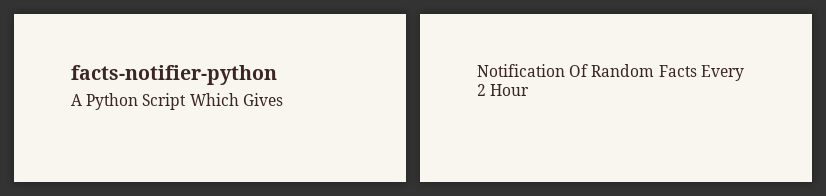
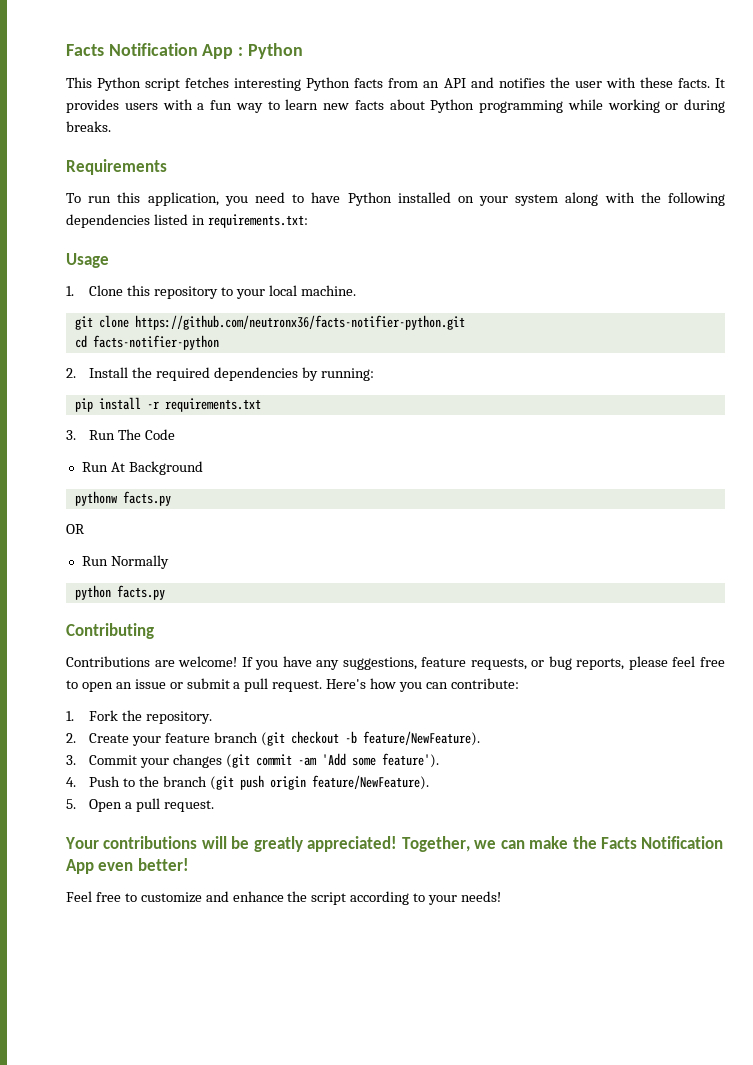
- facts-notifier-python
- A Python Script Which Gives Notification Of Random Facts Every 2 Hour
+ Facts Notification App : Python
+ This Python script fetches interesting Python facts from an API and notifies the user with these facts. It provides users with a fun way to learn new facts about Python programming while working or during breaks.
+ Requirements
+ To run this application, you need to have Python installed on your system along with the following dependencies listed in requirements.txt:
+ Usage
+ 1. Clone this repository to your local machine.
+ git clone https://github.com/neutronx36/facts-notifier-python.git
+ cd facts-notifier-python
+ 2. Install the required dependencies by running:
+ pip install -r requirements.txt
+ 3. Run The Code
+ Run At Background
+ pythonw facts.py
+ OR
+ Run Normally
+ python facts.py
+ Contributing
+ Contributions are welcome! If you have any suggestions, feature requests, or bug reports, please feel free to open an issue or submit a pull request. Here's how you can contribute:
+ 1. Fork the repository.
+ 2. Create your feature branch (git checkout -b feature/NewFeature).
+ 3. Commit your changes (git commit -am 'Add some feature').
+ 4. Push to the branch (git push origin feature/NewFeature).
+ 5. Open a pull request.
+ Your contributions will be greatly appreciated! Together, we can make the Facts Notification App even better!
+ Feel free to customize and enhance the script according to your needs!

